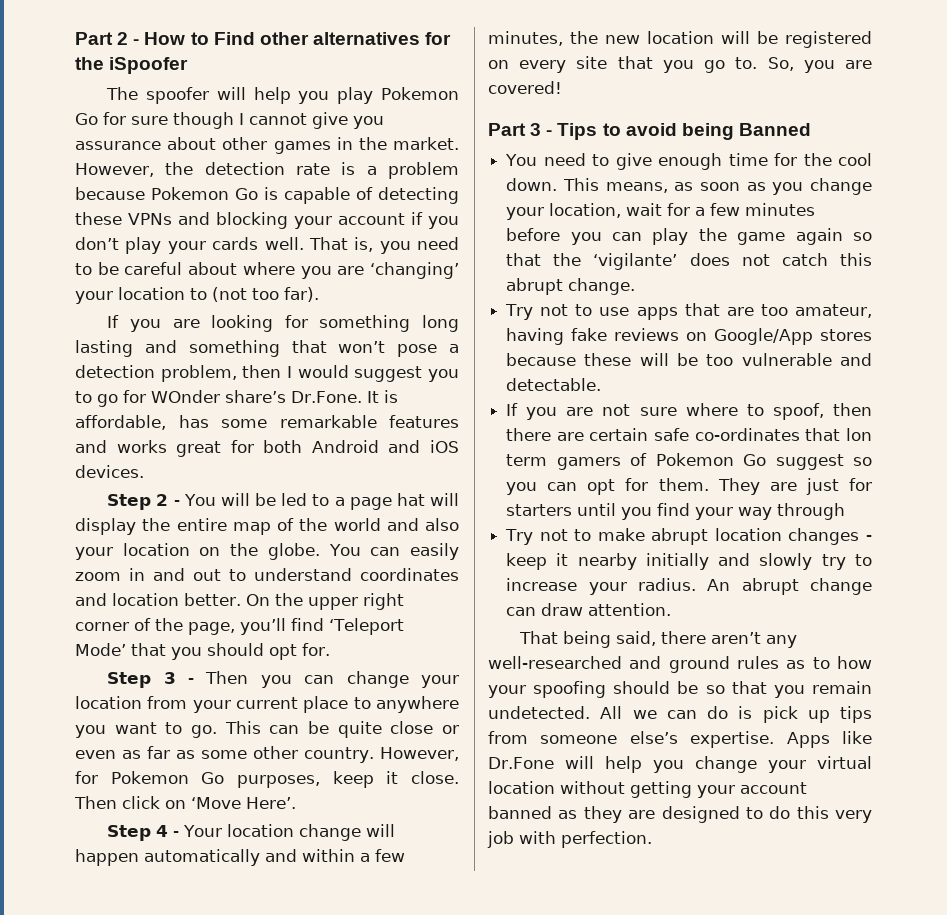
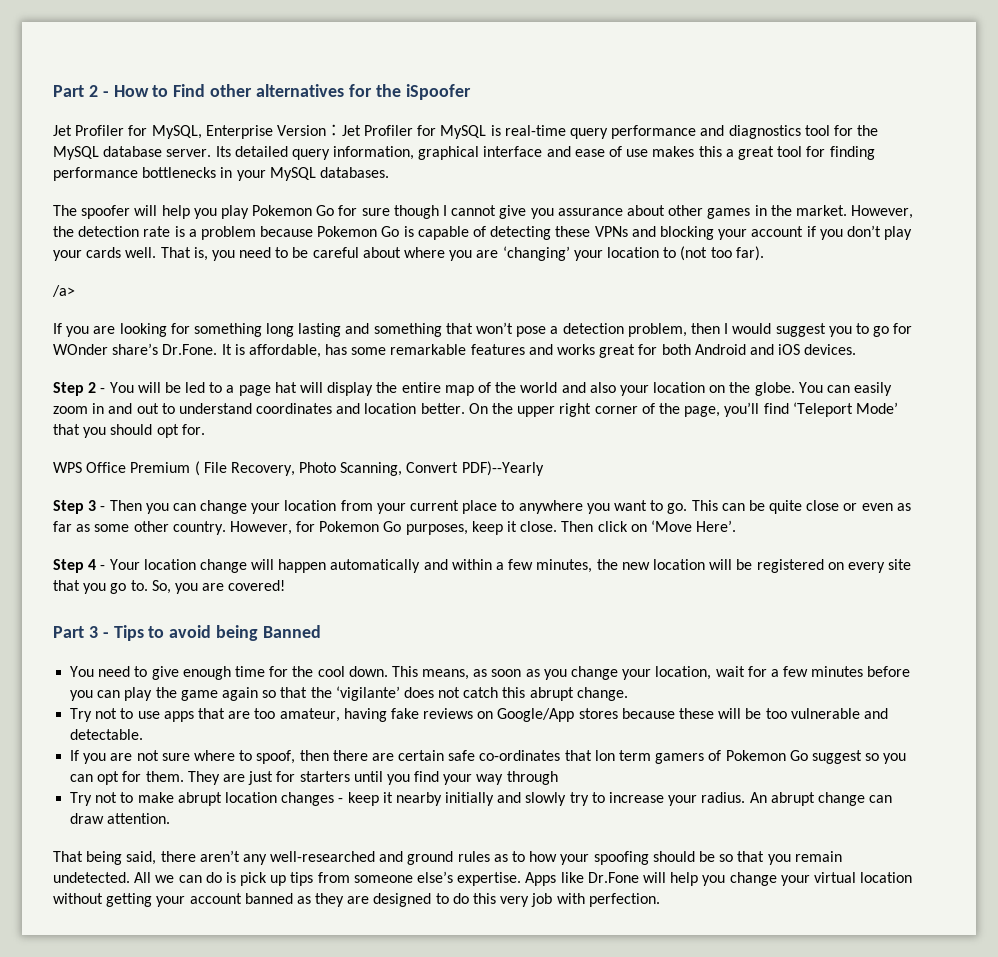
+ Jet Profiler for MySQL, Enterprise Version：Jet Profiler for MySQL is real-time query performance and diagnostics tool for the MySQL database server. Its detailed query information, graphical interface and ease of use makes this a great tool for finding performance bottlenecks in your MySQL databases.
+ /a>
+ WPS Office Premium ( File Recovery, Photo Scanning, Convert PDF)--Yearly

